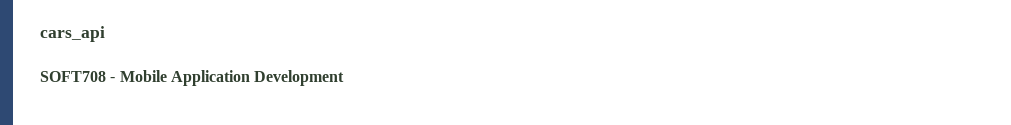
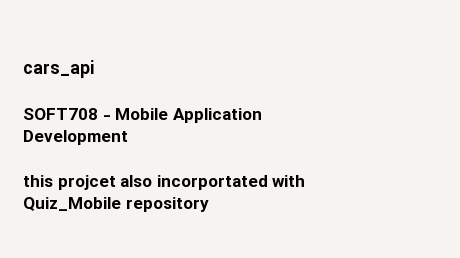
+ this projcet also incorportated with Quiz_Mobile repository

